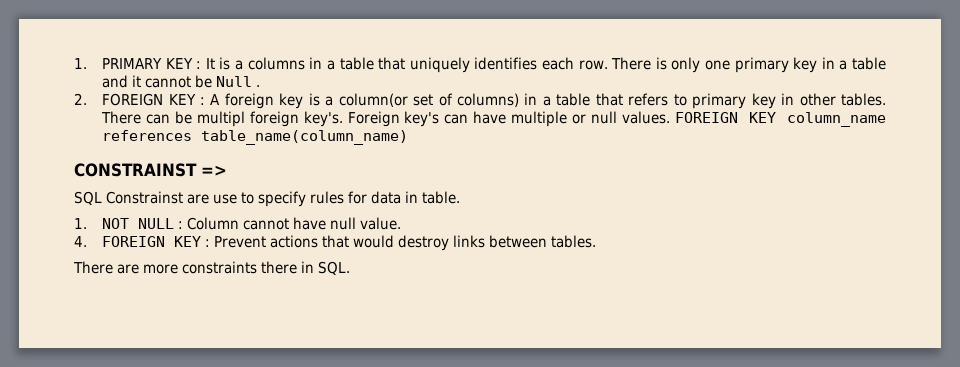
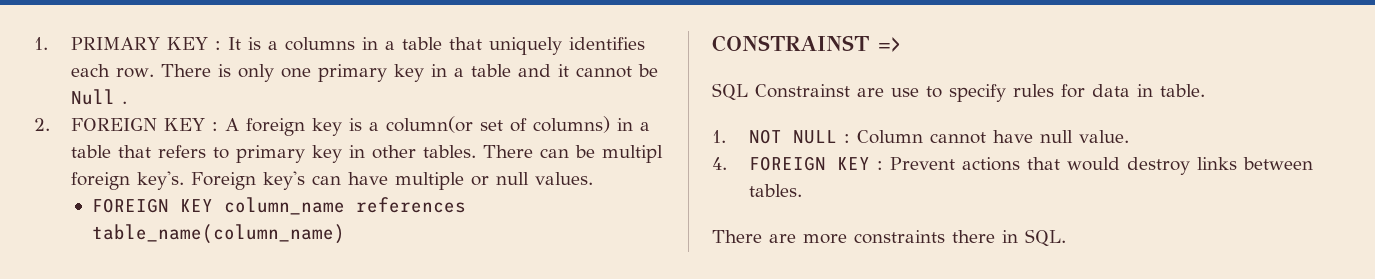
- Foreign key's can have multiple or null values. FOREIGN KEY column_name references table_name(column_name)
+ Foreign key's can have multiple or null values.
+ FOREIGN KEY column_name references table_name(column_name)

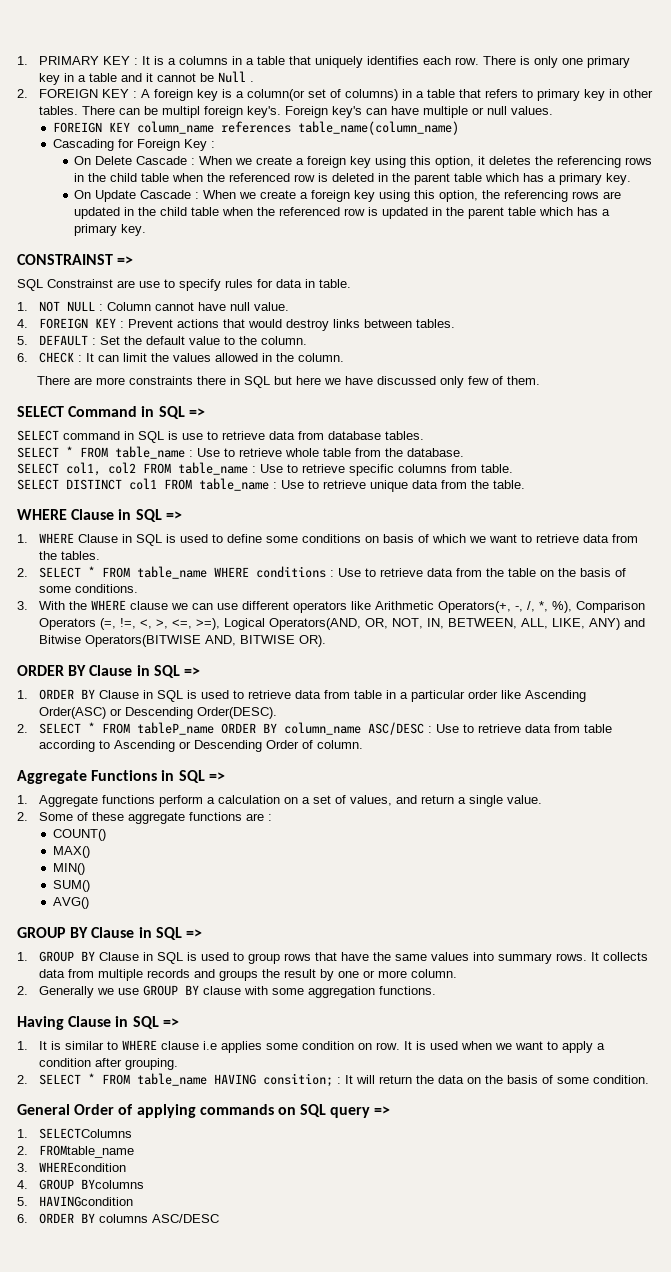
+ Cascading for Foreign Key :
+ On Delete Cascade : When we create a foreign key using this option, it deletes the referencing rows in the child table when the referenced row is deleted in the parent table which has a primary key.
+ On Update Cascade : When we create a foreign key using this option, the referencing rows are updated in the child table when the referenced row is updated in the parent table which has a primary key.
+ 5. DEFAULT : Set the default value to the column.
+ 6. CHECK : It can limit the values allowed in the column.
- There are more constraints there in SQL.
+ There are more constraints there in SQL but here we have discussed only few of them.
+ SELECT Command in SQL =>
+ SELECT command in SQL is use to retrieve data from database tables.
+ SELECT * FROM table_name : Use to retrieve whole table from the database.
+ SELECT col1, col2 FROM table_name : Use to retrieve specific columns from table.
+ SELECT DISTINCT col1 FROM table_name : Use to retrieve unique data from the table.
+ WHERE Clause in SQL =>
+ 1. WHERE Clause in SQL is used to define some conditions on basis of which we want to retrieve data from the tables.
+ 2. SELECT * FROM table_name WHERE conditions : Use to retrieve data from the table on the basis of some conditions.
+ 3. With the WHERE clause we can use different operators like Arithmetic Operators(+, -, /, *, %), Comparison Operators (=, !=, <, >, <=, >=), Logical Operators(AND, OR, NOT, IN, BETWEEN, ALL, LIKE, ANY) and Bitwise Operators(BITWISE AND, BITWISE OR).
+ ORDER BY Clause in SQL =>
+ 1. ORDER BY Clause in SQL is used to retrieve data from table in a particular order like Ascending Order(ASC) or Descending Order(DESC).
+ 2. SELECT * FROM tableP_name ORDER BY column_name ASC/DESC : Use to retrieve data from table according to Ascending or Descending Order of column.
+ Aggregate Functions in SQL =>
+ 1. Aggregate functions perform a calculation on a set of values, and return a single value.
+ 2. Some of these aggregate functions are :
+ COUNT()
+ MAX()
+ MIN()
+ SUM()
+ AVG()
+ GROUP BY Clause in SQL =>
+ 1. GROUP BY Clause in SQL is used to group rows that have the same values into summary rows. It collects data from multiple records and groups the result by one or more column.
+ 2. Generally we use GROUP BY clause with some aggregation functions.
+ Having Clause in SQL =>
+ 1. It is similar to WHERE clause i.e applies some condition on row. It is used when we want to apply a condition after grouping.
+ 2. SELECT * FROM table_name HAVING consition; : It will return the data on the basis of some condition.
+ General Order of applying commands on SQL query =>
+ 1. SELECTColumns
+ 2. FROMtable_name
+ 3. WHEREcondition
+ 4. GROUP BYcolumns
+ 5. HAVINGcondition
+ 6. ORDER BY columns ASC/DESC

